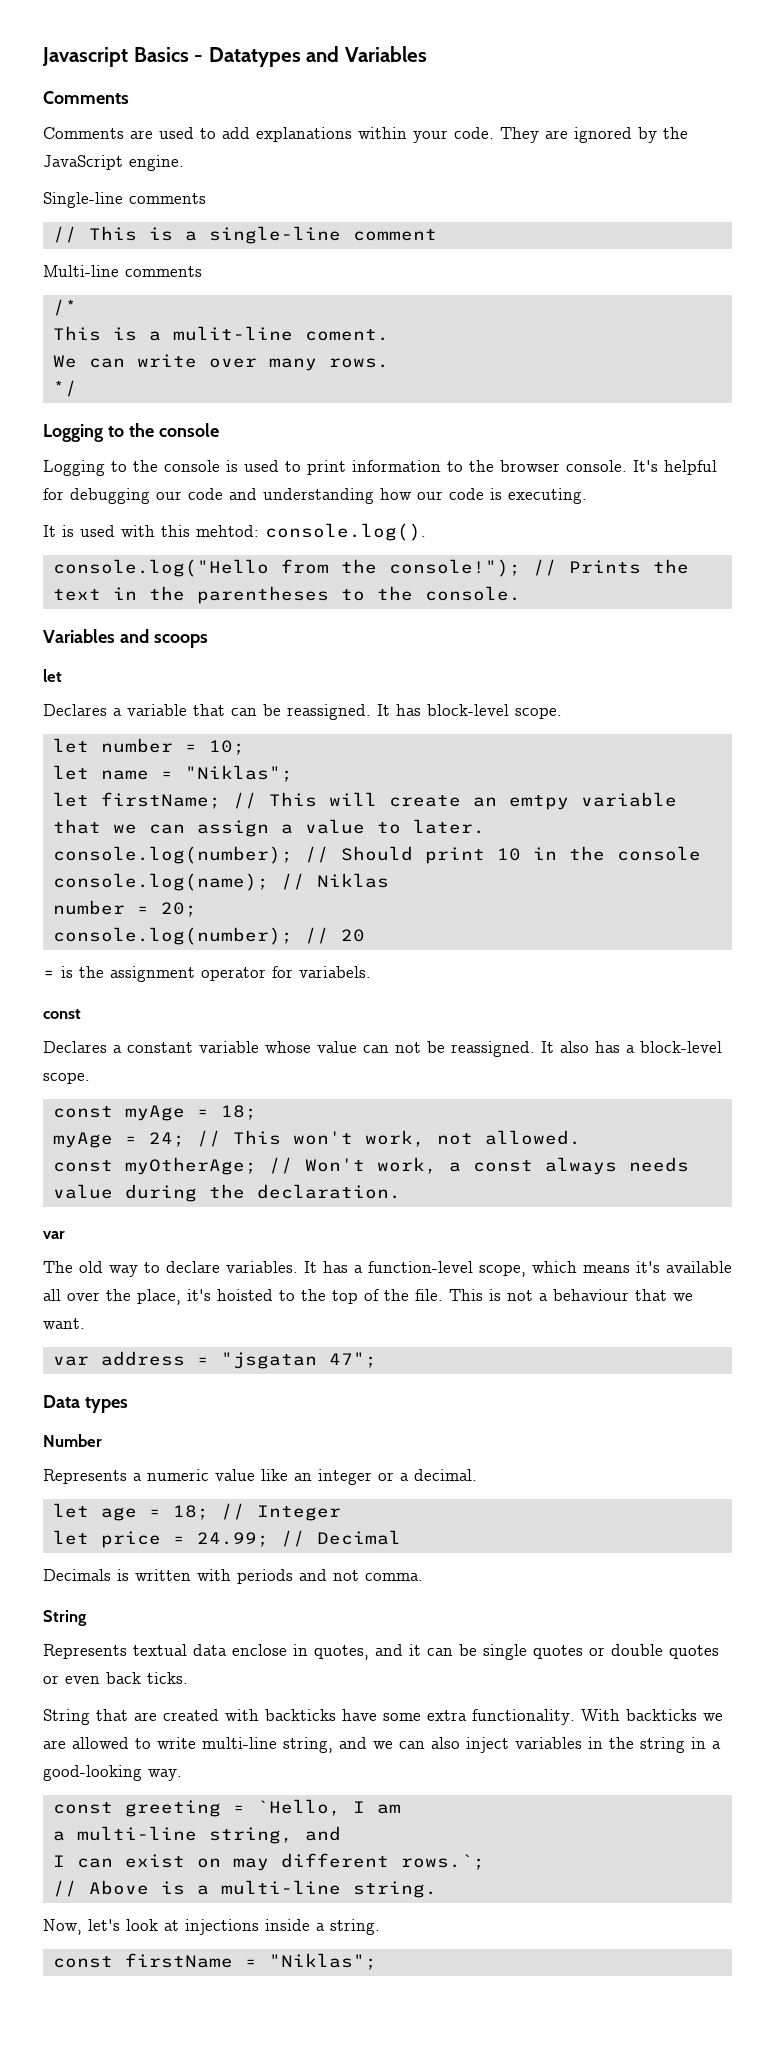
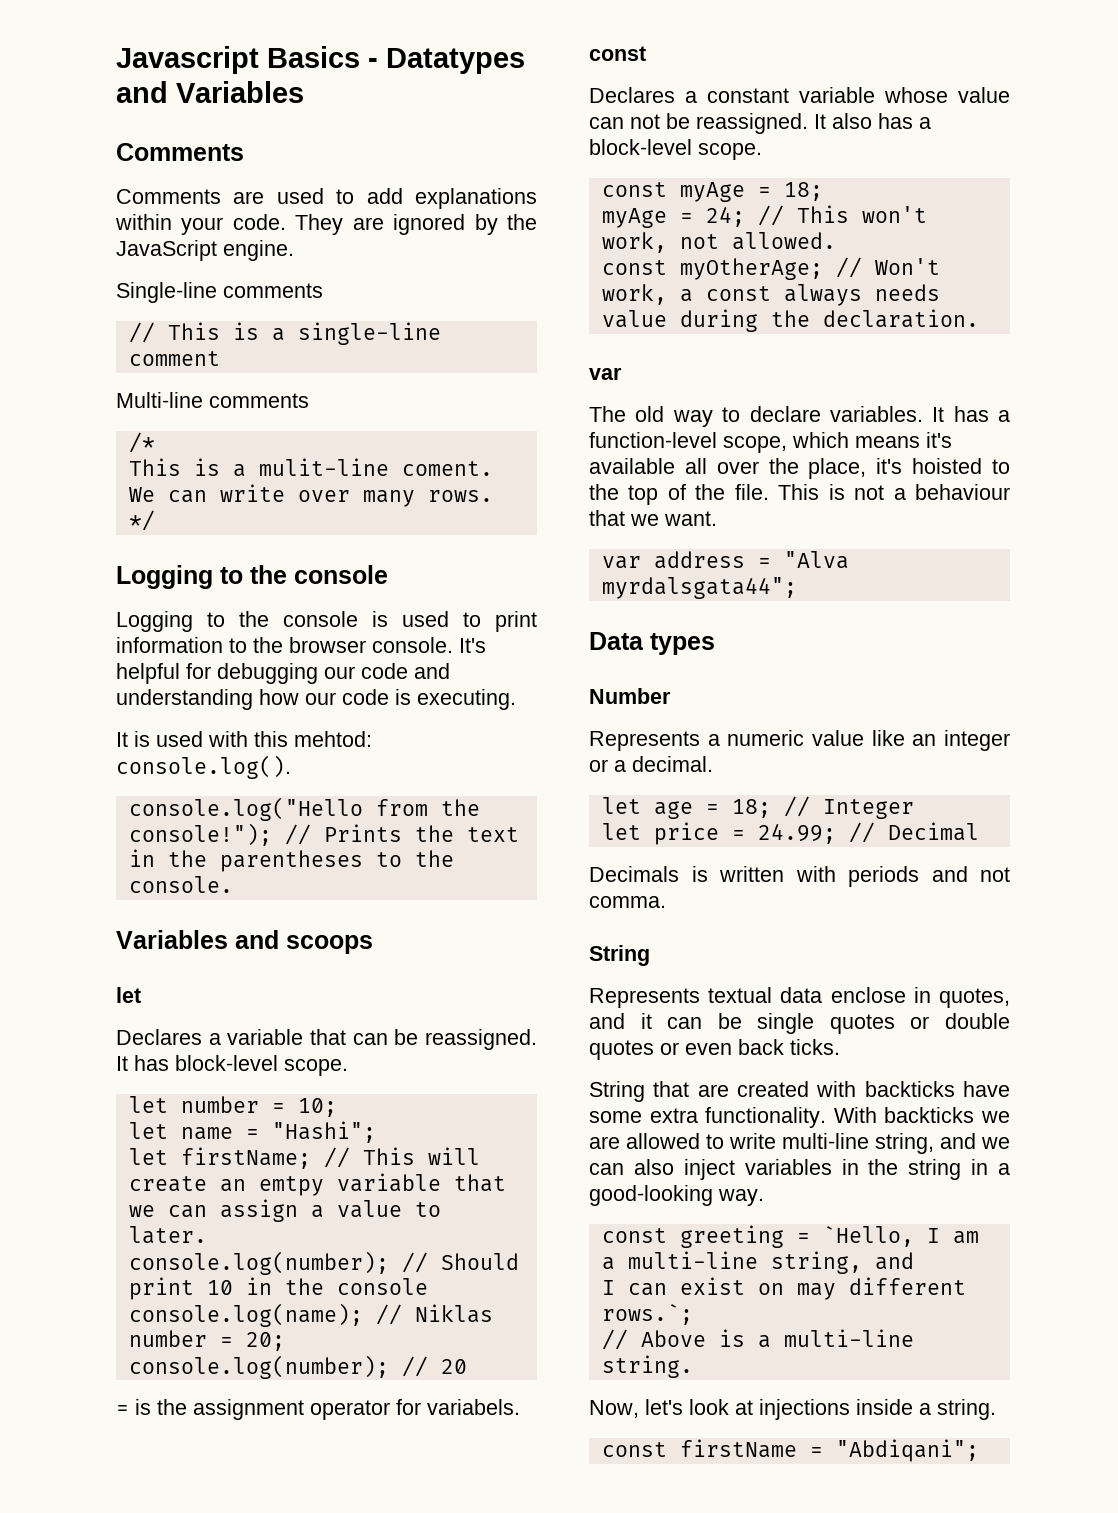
- let name = "Niklas";
+ let name = "Hashi";
- var address = "jsgatan 47";
+ var address = "Alva myrdalsgata44";
- const firstName = "Niklas";
+ const firstName = "Abdiqani";

